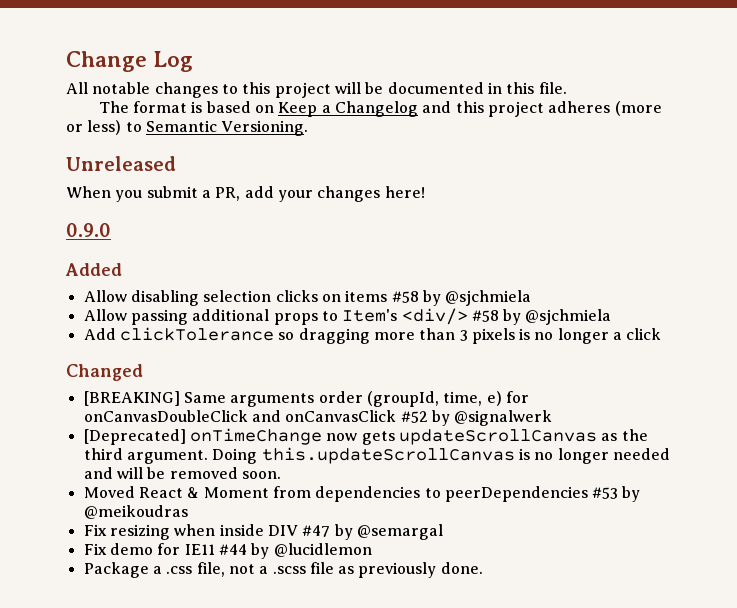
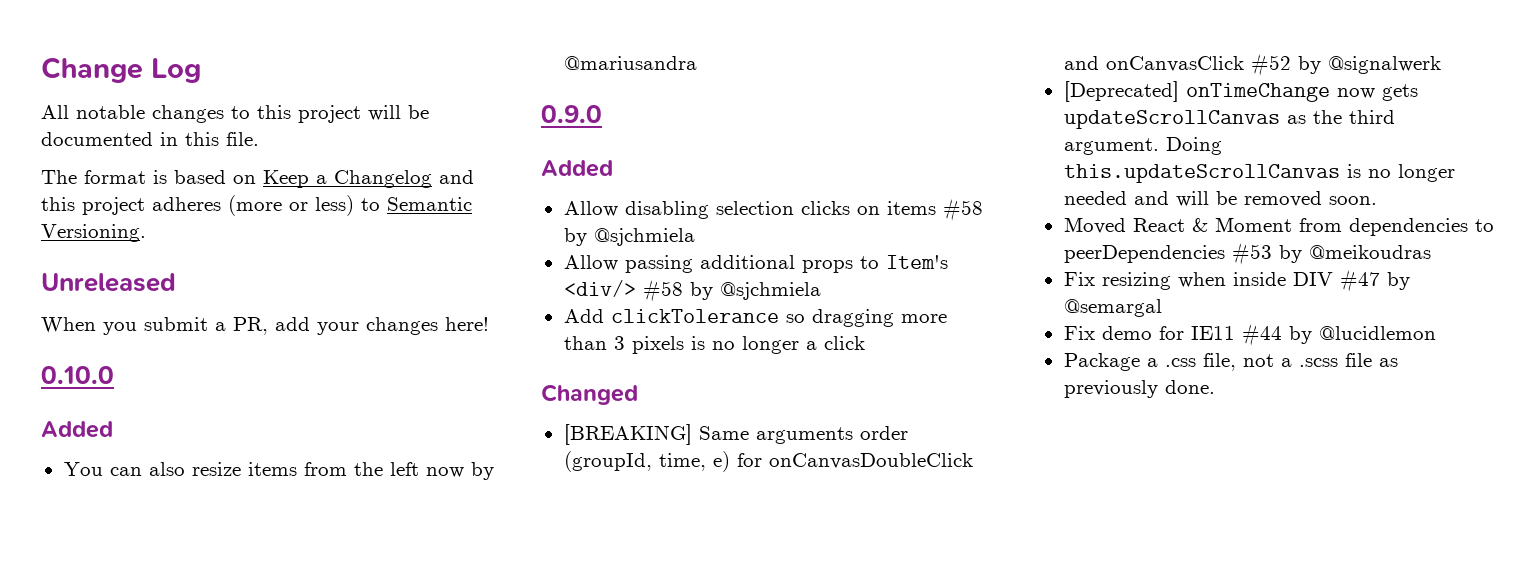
+ 0.10.0
+ Added
+ You can also resize items from the left now by @mariusandra

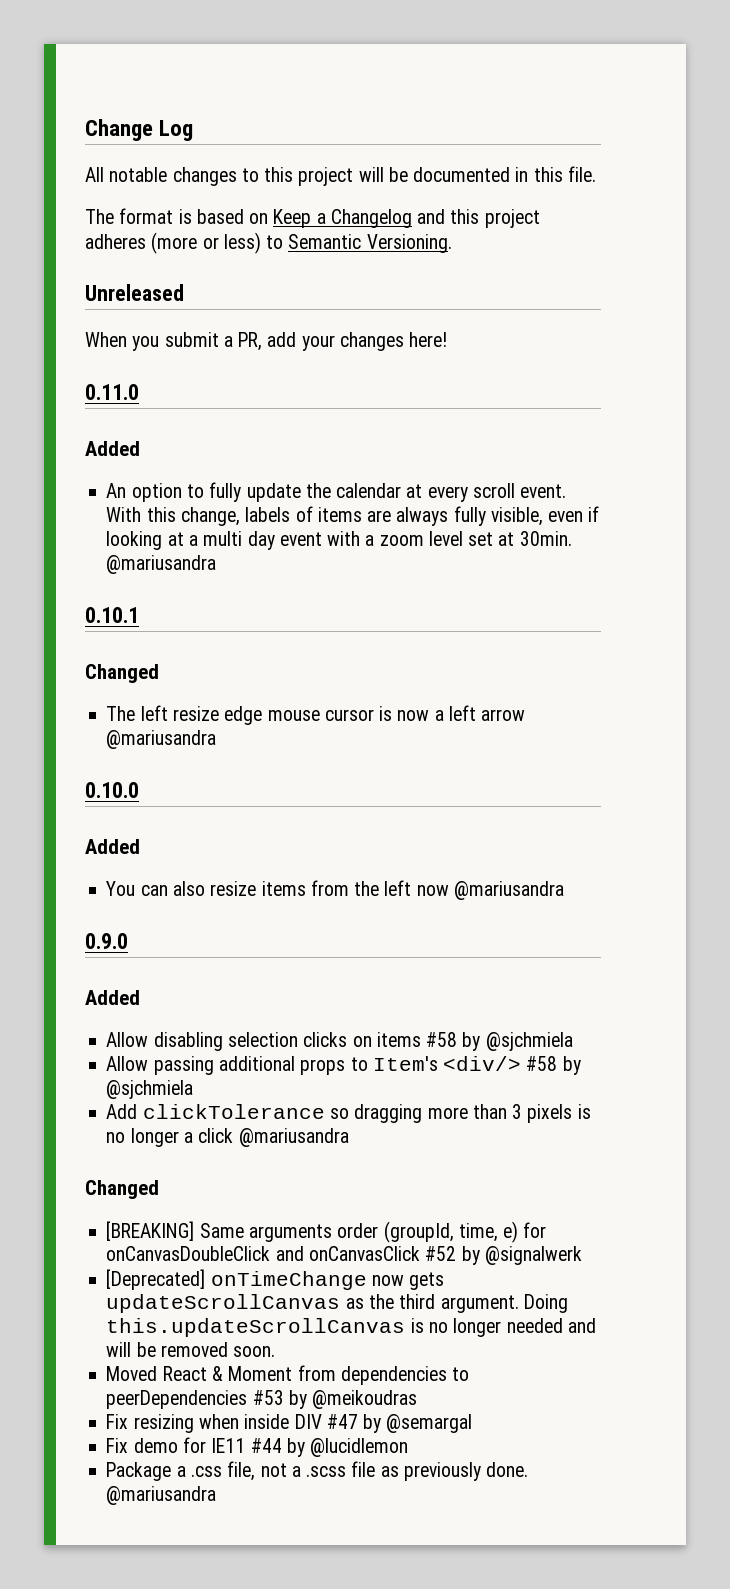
+ 0.11.0
+ Added
+ An option to fully update the calendar at every scroll event. With this change, labels of items are always fully visible, even if looking at a multi day event with a zoom level set at 30min. @mariusandra
+ 0.10.1
+ Changed
+ The left resize edge mouse cursor is now a left arrow @mariusandra
- You can also resize items from the left now by @mariusandra
+ You can also resize items from the left now @mariusandra
- Add clickTolerance so dragging more than 3 pixels is no longer a click
+ Add clickTolerance so dragging more than 3 pixels is no longer a click @mariusandra
- Package a .css file, not a .scss file as previously done.
+ Package a .css file, not a .scss file as previously done. @mariusandra

